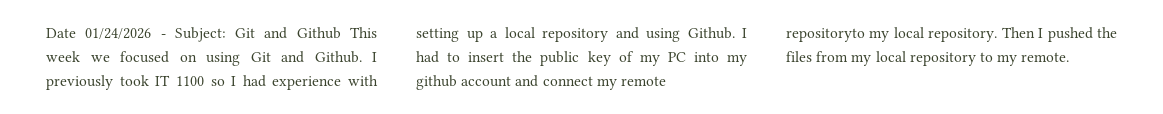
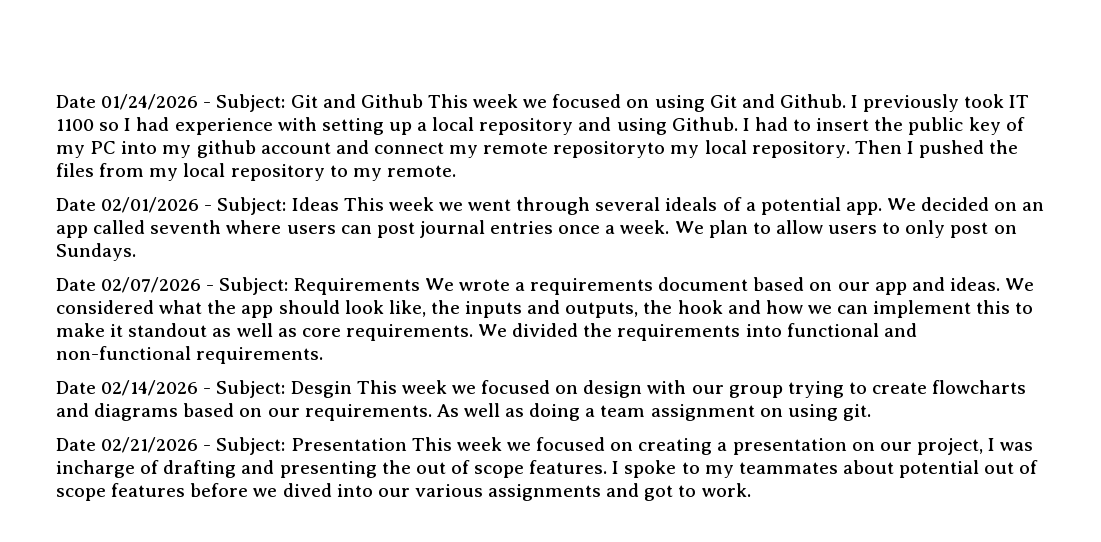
+ Date 02/01/2026 - Subject: Ideas This week we went through several ideals of a potential app. We decided on an app called seventh where users can post journal entries once a week. We plan to allow users to only post on Sundays.
+ Date 02/07/2026 - Subject: Requirements We wrote a requirements document based on our app and ideas. We considered what the app should look like, the inputs and outputs, the hook and how we can implement this to make it standout as well as core requirements. We divided the requirements into functional and non-functional requirements.
+ Date 02/14/2026 - Subject: Desgin This week we focused on design with our group trying to create flowcharts and diagrams based on our requirements. As well as doing a team assignment on using git.
+ Date 02/21/2026 - Subject: Presentation This week we focused on creating a presentation on our project, I was incharge of drafting and presenting the out of scope features. I spoke to my teammates about potential out of scope features before we dived into our various assignments and got to work.

